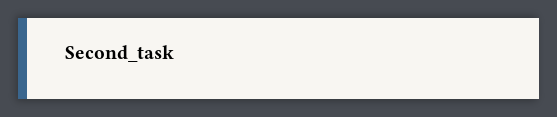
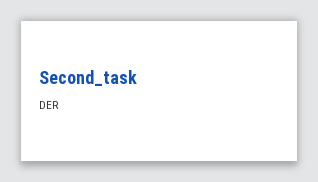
+ DER

